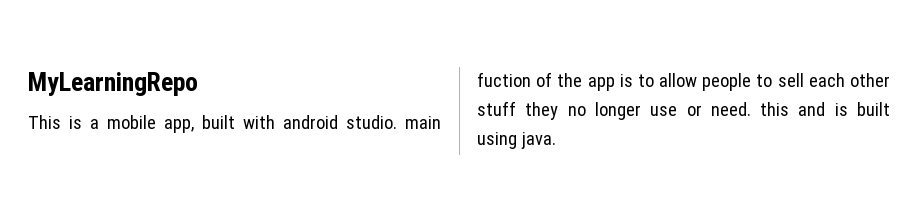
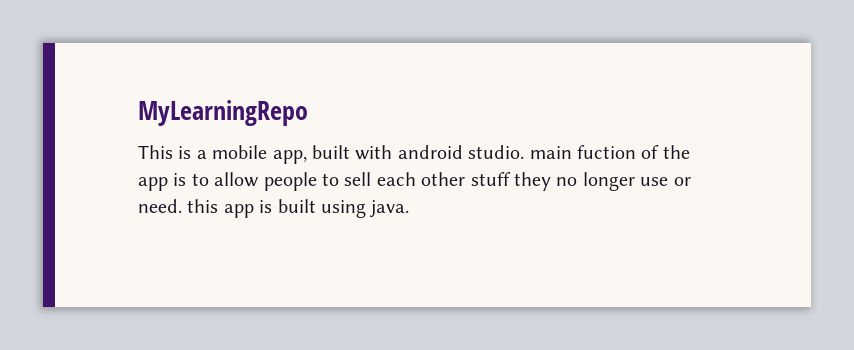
- This is a mobile app, built with android studio. main fuction of the app is to allow people to sell each other stuff they no longer use or need. this and is built using java.
+ This is a mobile app, built with android studio. main fuction of the app is to allow people to sell each other stuff they no longer use or need. this app is built using java.

